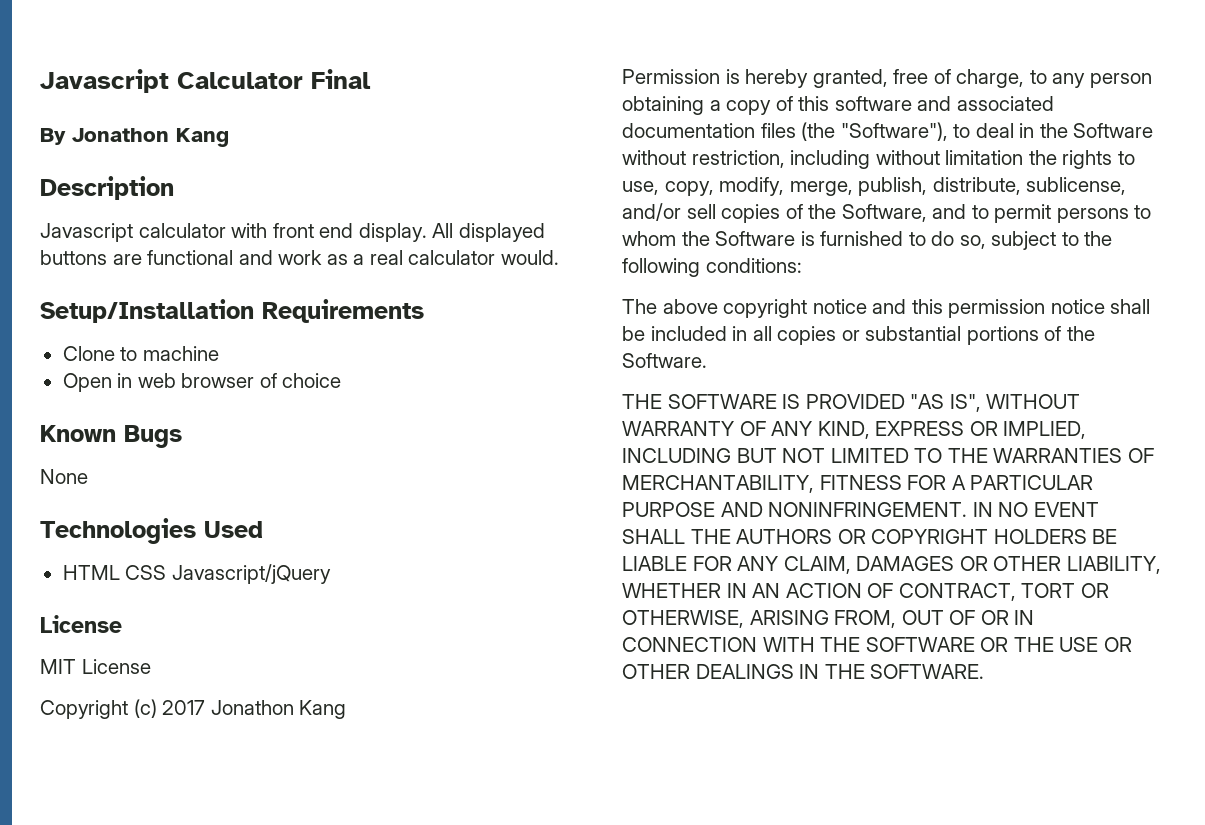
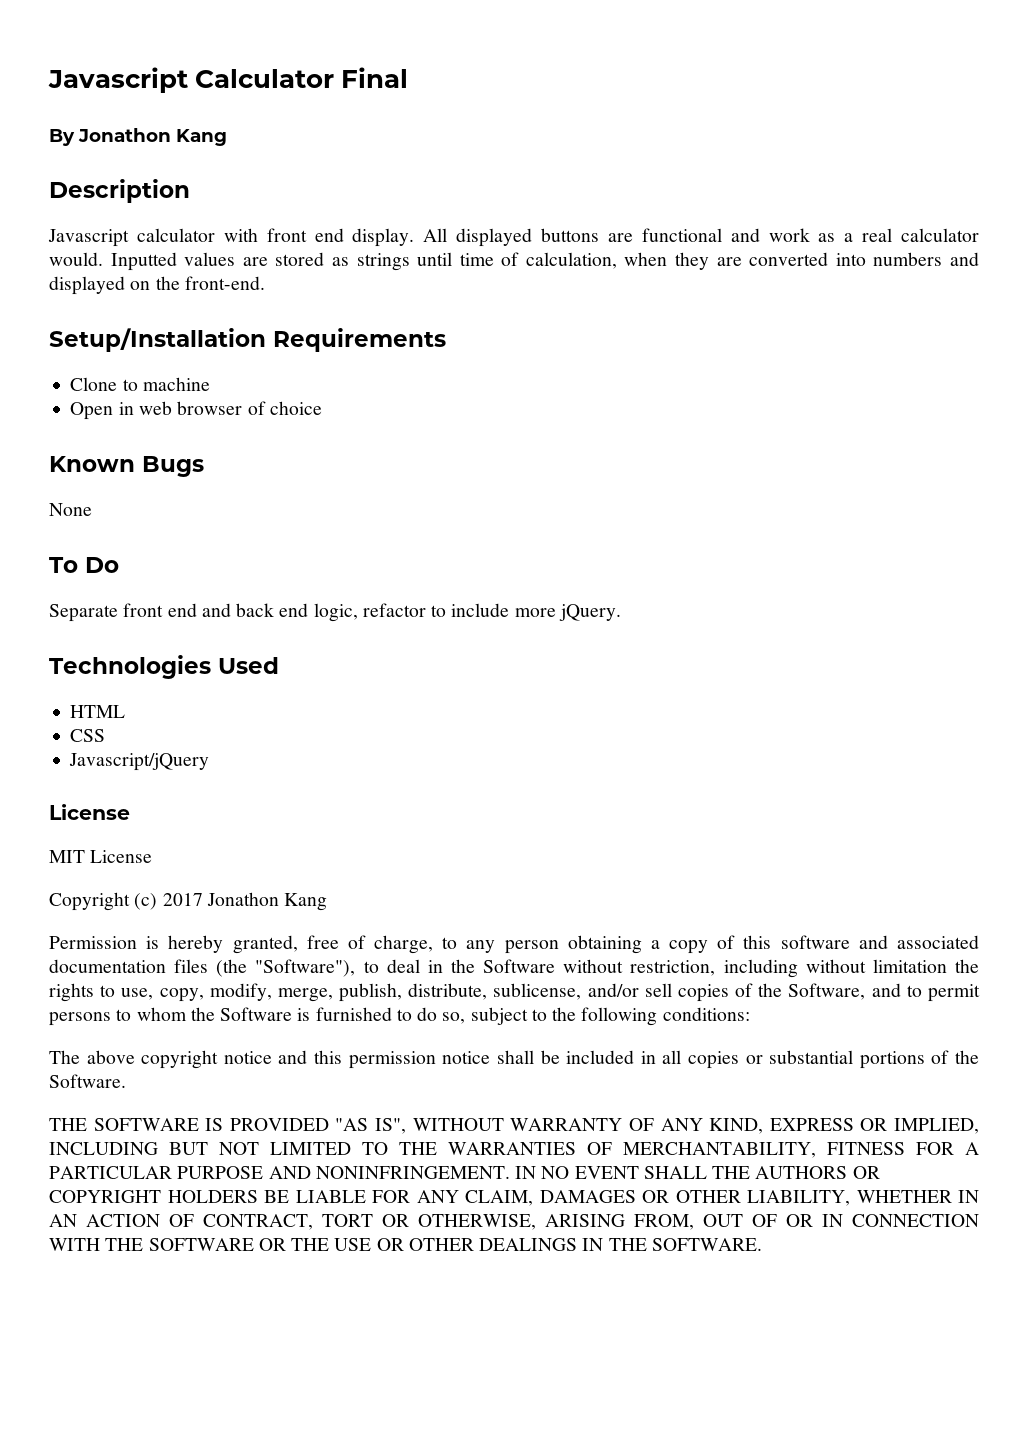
+ Inputted values are stored as strings until time of calculation, when they are converted into numbers and displayed on the front-end.
+ To Do
+ Separate front end and back end logic, refactor to include more jQuery.
- HTML CSS Javascript/jQuery
+ HTML
+ CSS
+ Javascript/jQuery

